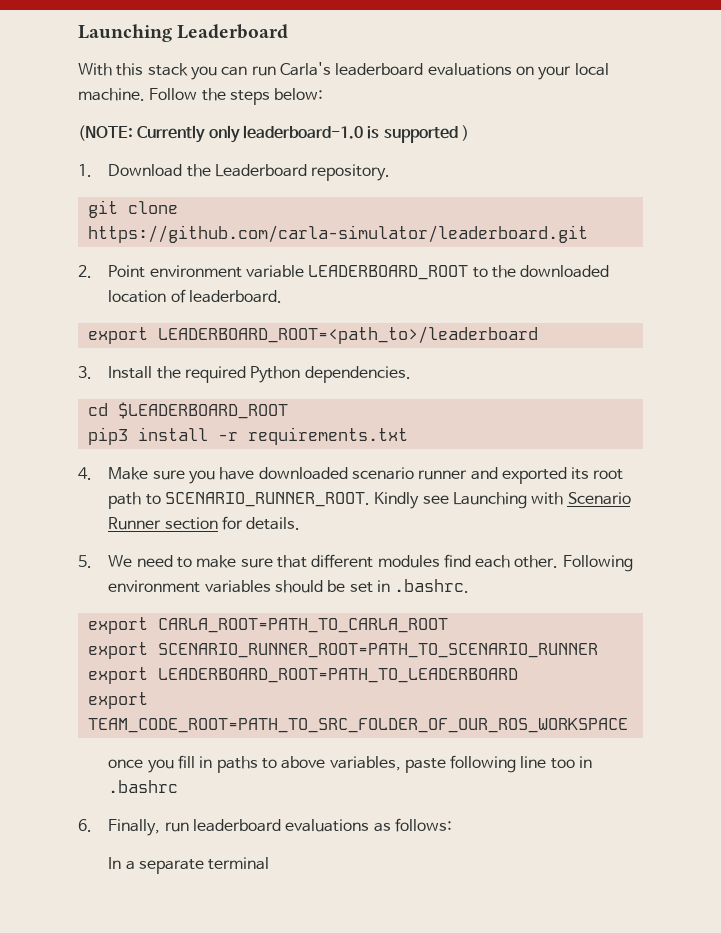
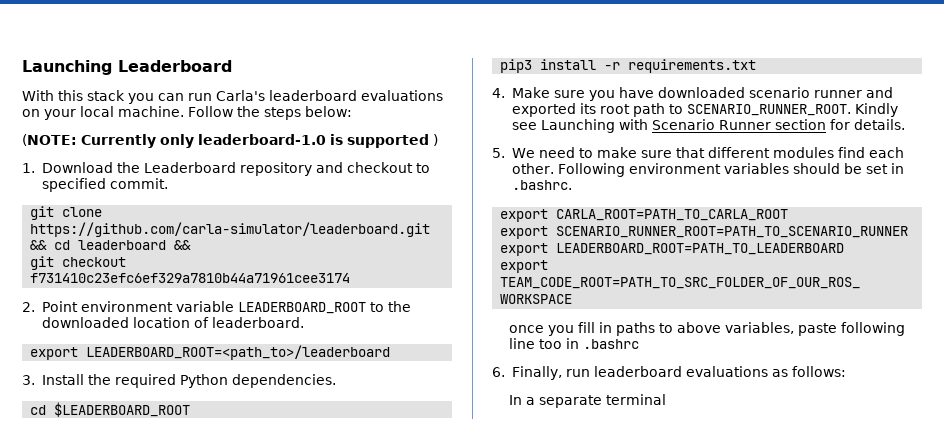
- 1. Download the Leaderboard repository.
- git clone https://github.com/carla-simulator/leaderboard.git
+ 1. Download the Leaderboard repository and checkout to specified commit.
+ git clone https://github.com/carla-simulator/leaderboard.git && cd leaderboard &&
+ git checkout f731410c23efc6ef329a7810b44a71961cee3174

